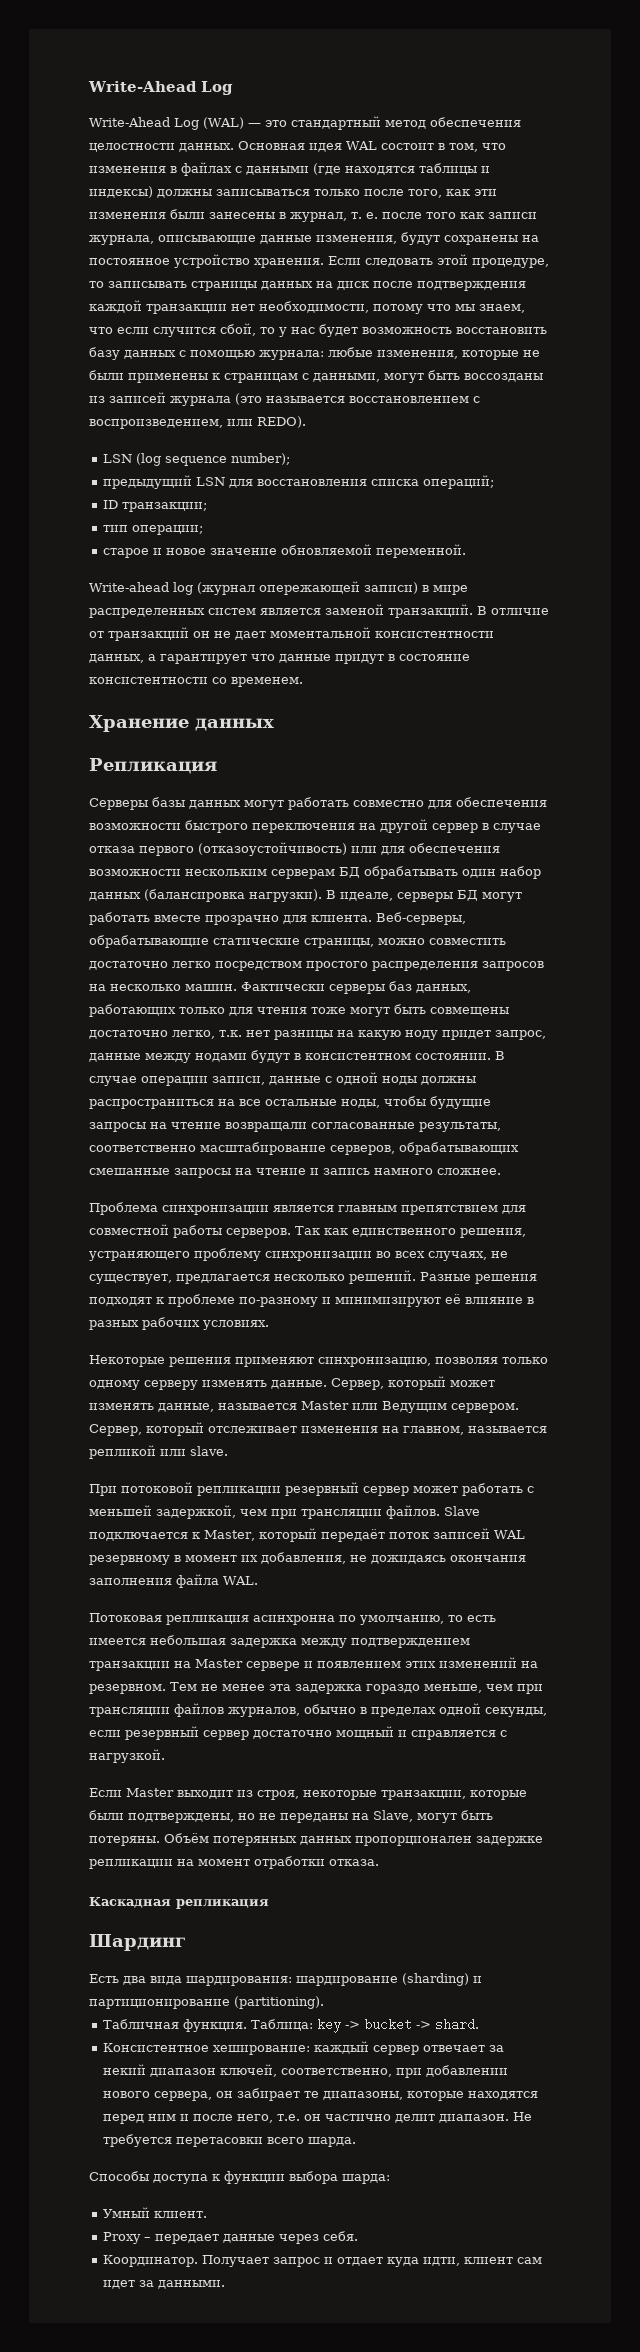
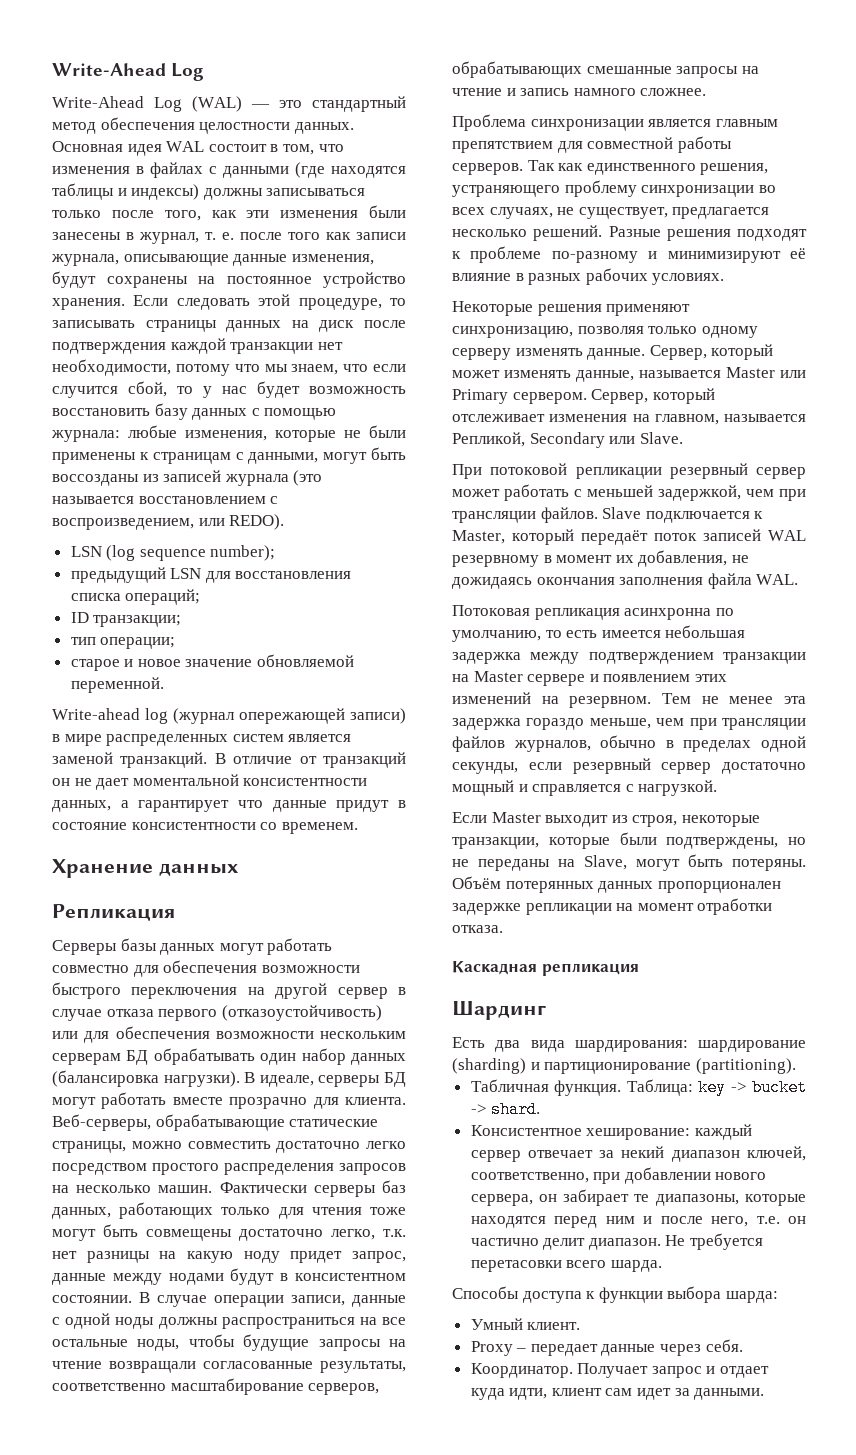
- Сервер, который может изменять данные, называется Master или Ведущим сервером.
+ Сервер, который может изменять данные, называется Master или Primary сервером.
- Сервер, который отслеживает изменения на главном, называется репликой или slave.
+ Сервер, который отслеживает изменения на главном, называется Репликой, Secondary или Slave.

